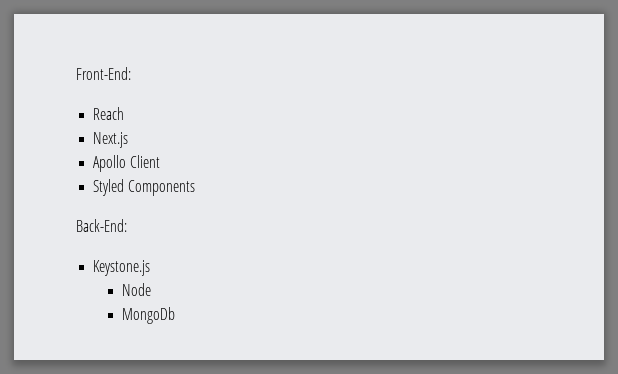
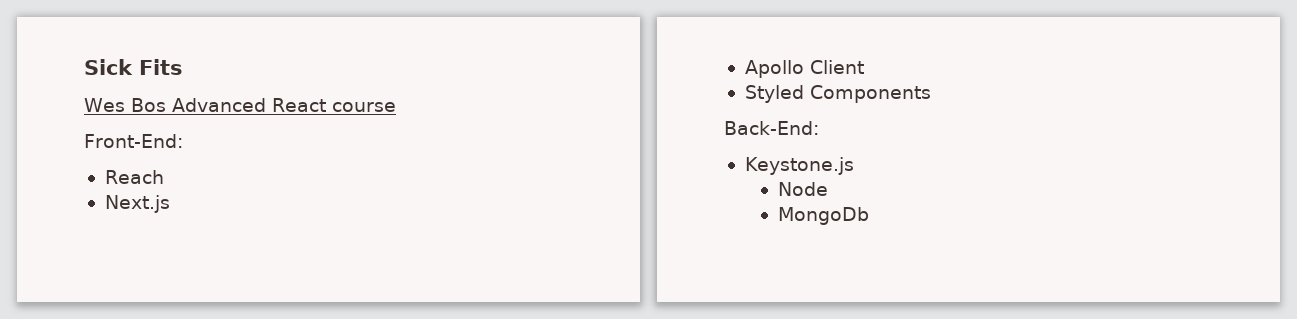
+ Sick Fits
+ Wes Bos Advanced React course

